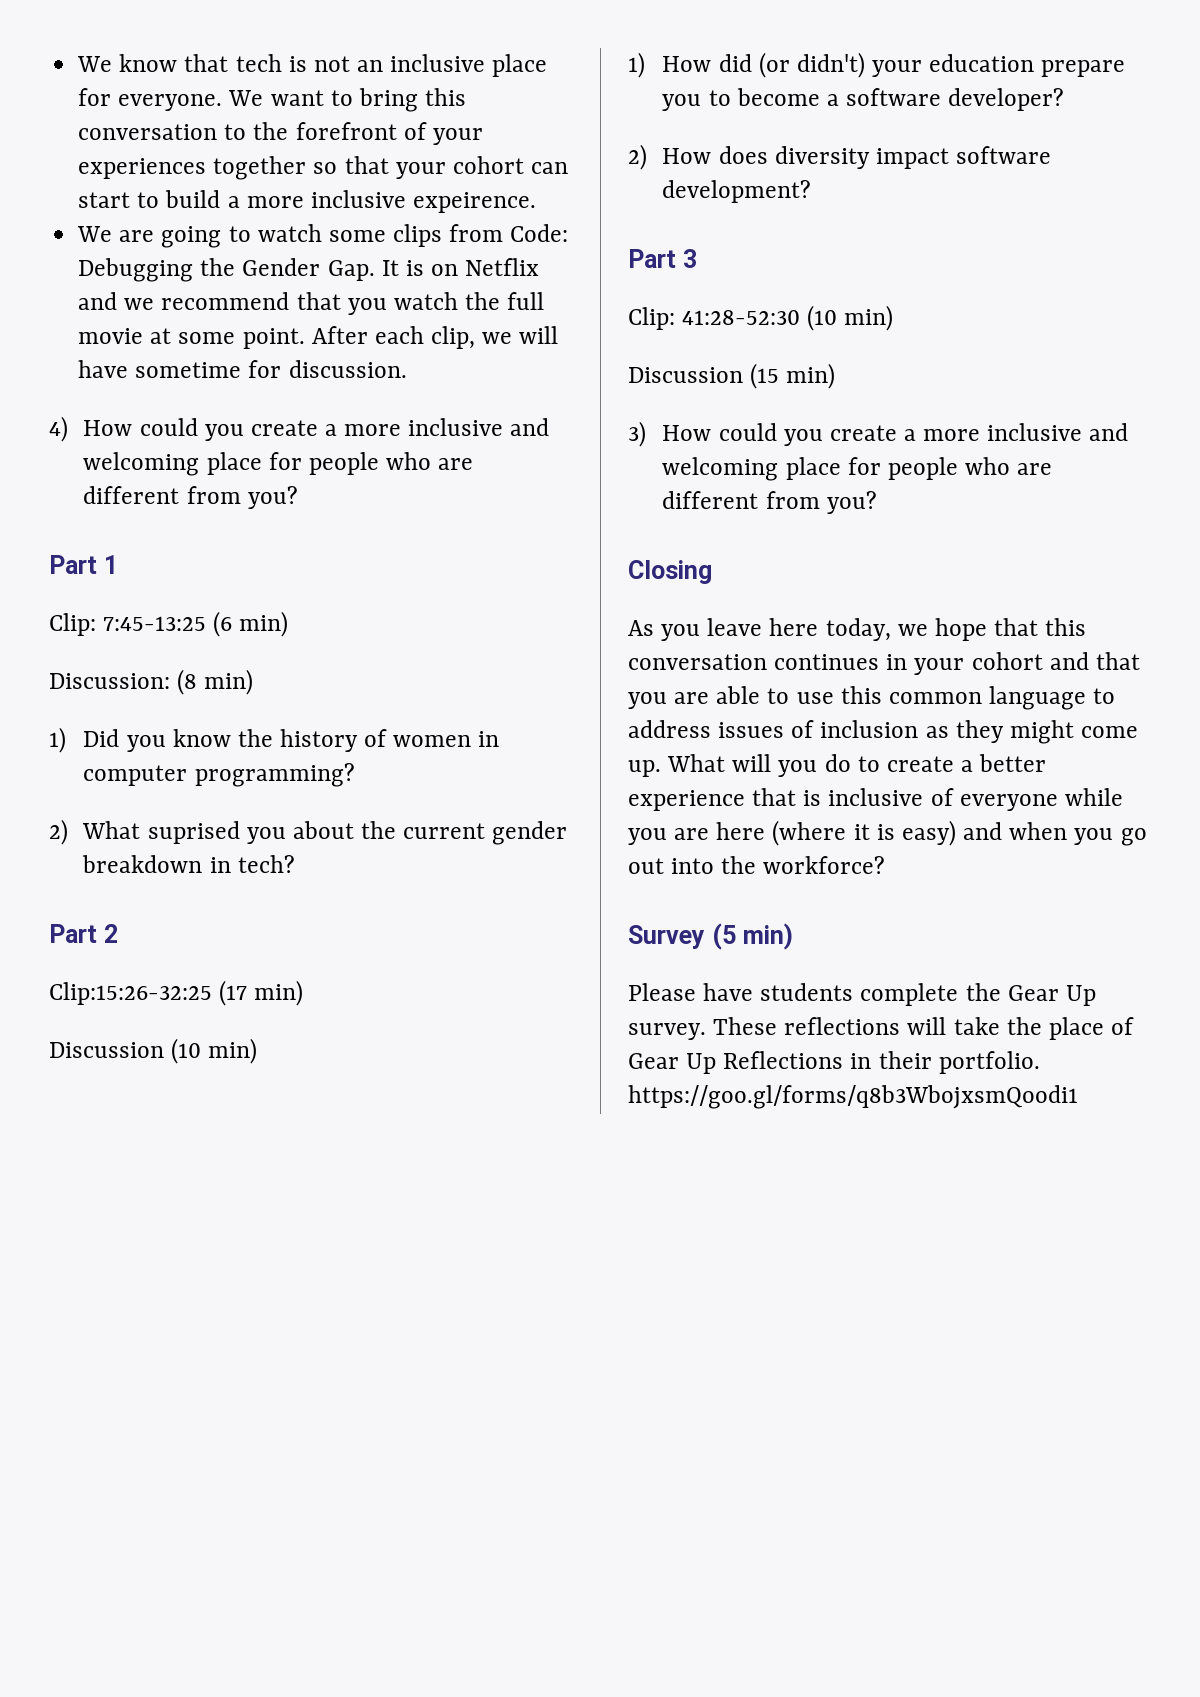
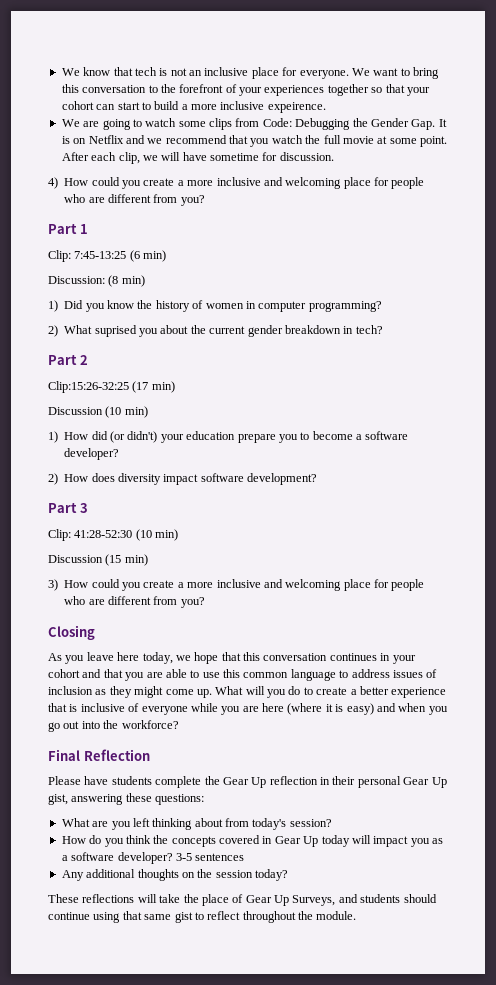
- Survey (5 min)
+ Final Reflection
- Please have students complete the Gear Up survey. These reflections will take the place of Gear Up Reflections in their portfolio. https://goo.gl/forms/q8b3WbojxsmQoodi1
+ Please have students complete the Gear Up reflection in their personal Gear Up gist, answering these questions:
+ What are you left thinking about from today's session?
+ How do you think the concepts covered in Gear Up today will impact you as a software developer? 3-5 sentences
+ Any additional thoughts on the session today?
+ These reflections will take the place of Gear Up Surveys, and students should continue using that same gist to reflect throughout the module.

